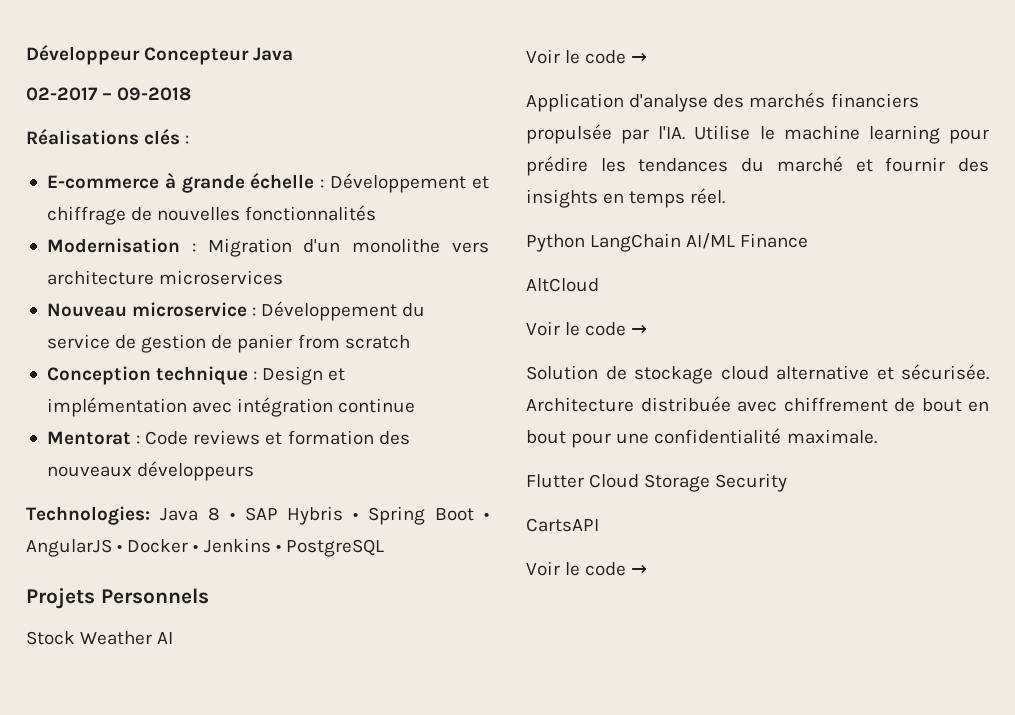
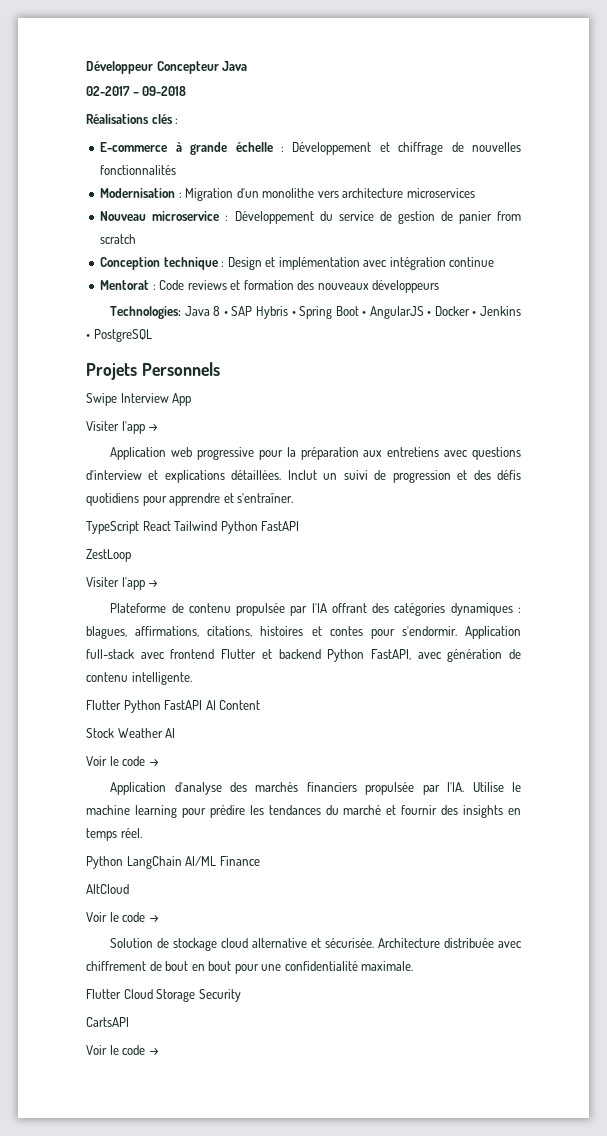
+ Swipe Interview App
+ Visiter l'app →
+ Application web progressive pour la préparation aux entretiens avec questions d'interview et explications détaillées. Inclut un suivi de progression et des défis quotidiens pour apprendre et s'entraîner.
+ TypeScript React Tailwind Python FastAPI
+ ZestLoop
+ Visiter l'app →
+ Plateforme de contenu propulsée par l'IA offrant des catégories dynamiques : blagues, affirmations, citations, histoires et contes pour s'endormir. Application full-stack avec frontend Flutter et backend Python FastAPI, avec génération de contenu intelligente.
+ Flutter Python FastAPI AI Content

